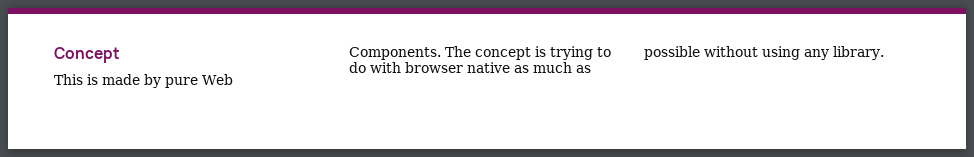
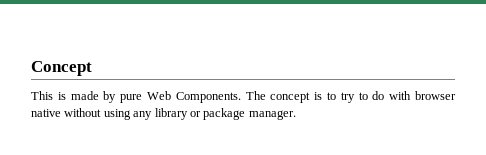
- The concept is trying to do with browser native as much as possible without using any library.
+ The concept is to try to do with browser native without using any library or package manager.

